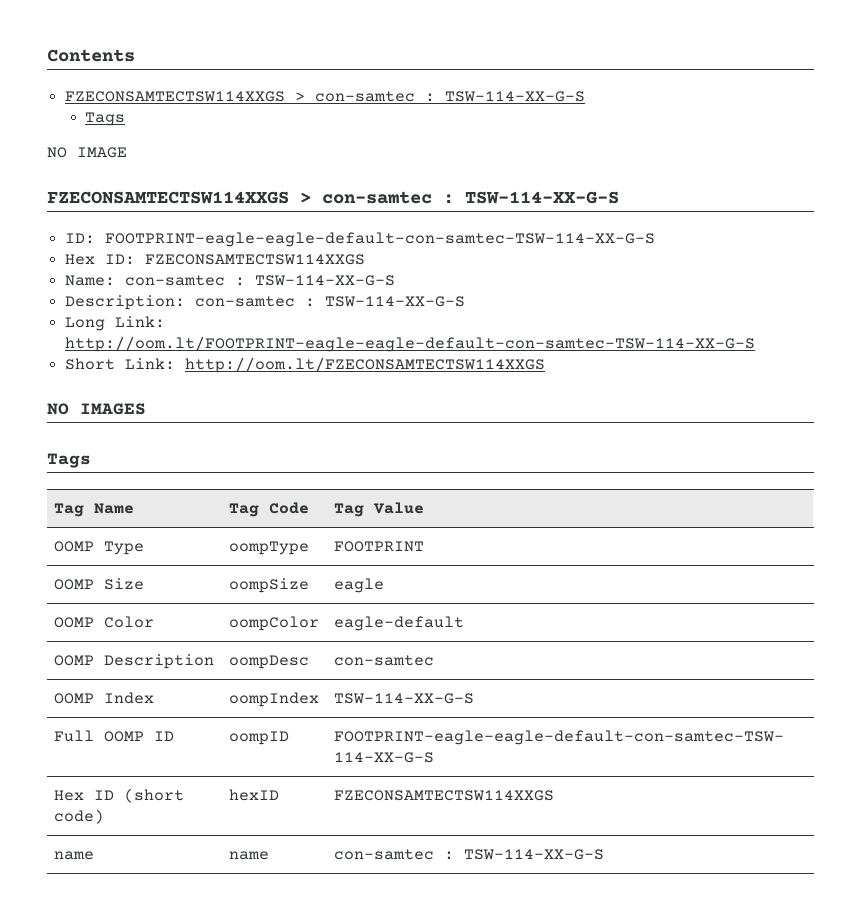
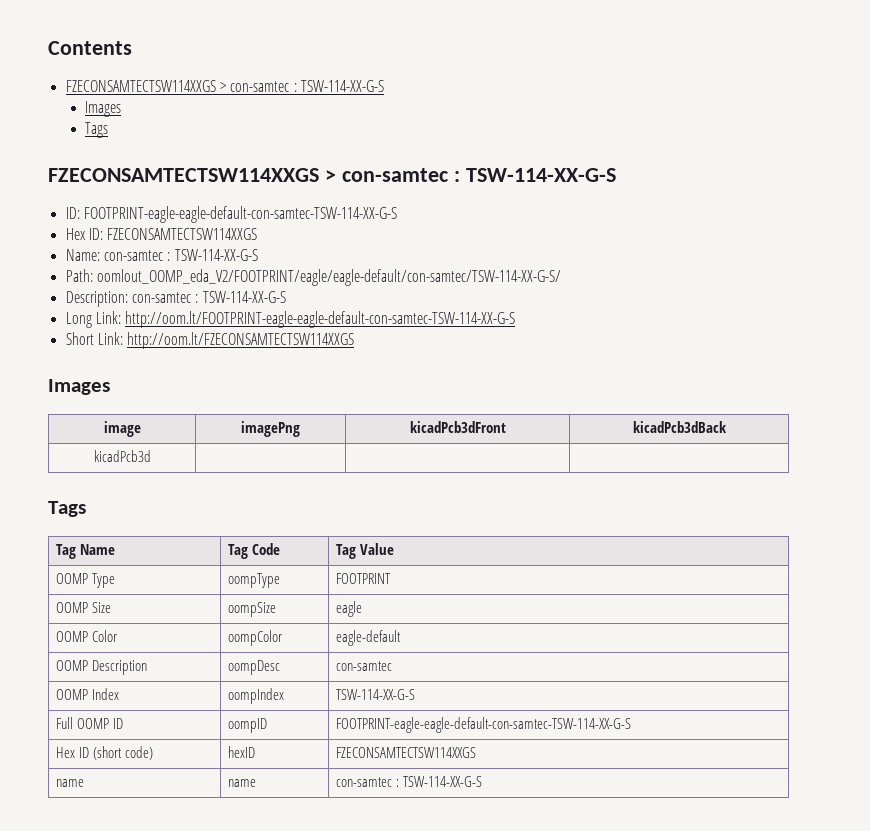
  Contents
  FZECONSAMTECTSW114XXGS > con-samtec : TSW-114-XX-G-S
+ Images
  Tags
- NO IMAGE
+ Path: oomlout_OOMP_eda_V2/FOOTPRINT/eagle/eagle-default/con-samtec/TSW-114-XX-G-S/
  Short Link: http://oom.lt/FZECONSAMTECTSW114XXGS
- NO IMAGES
+ Images
+ image | imagePng | kicadPcb3dFront | kicadPcb3dBack
+ kicadPcb3d | | |

